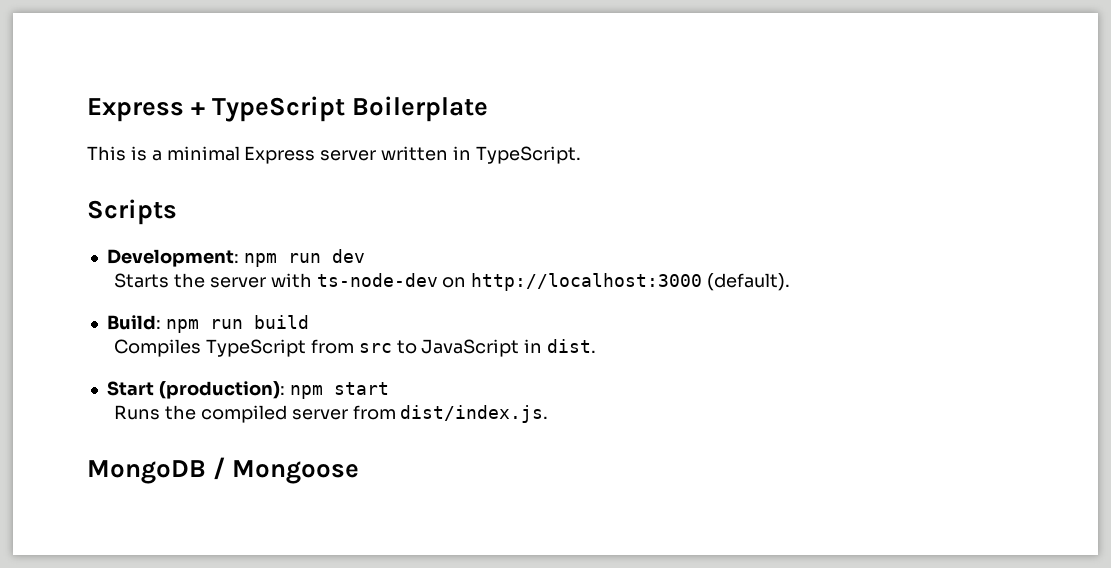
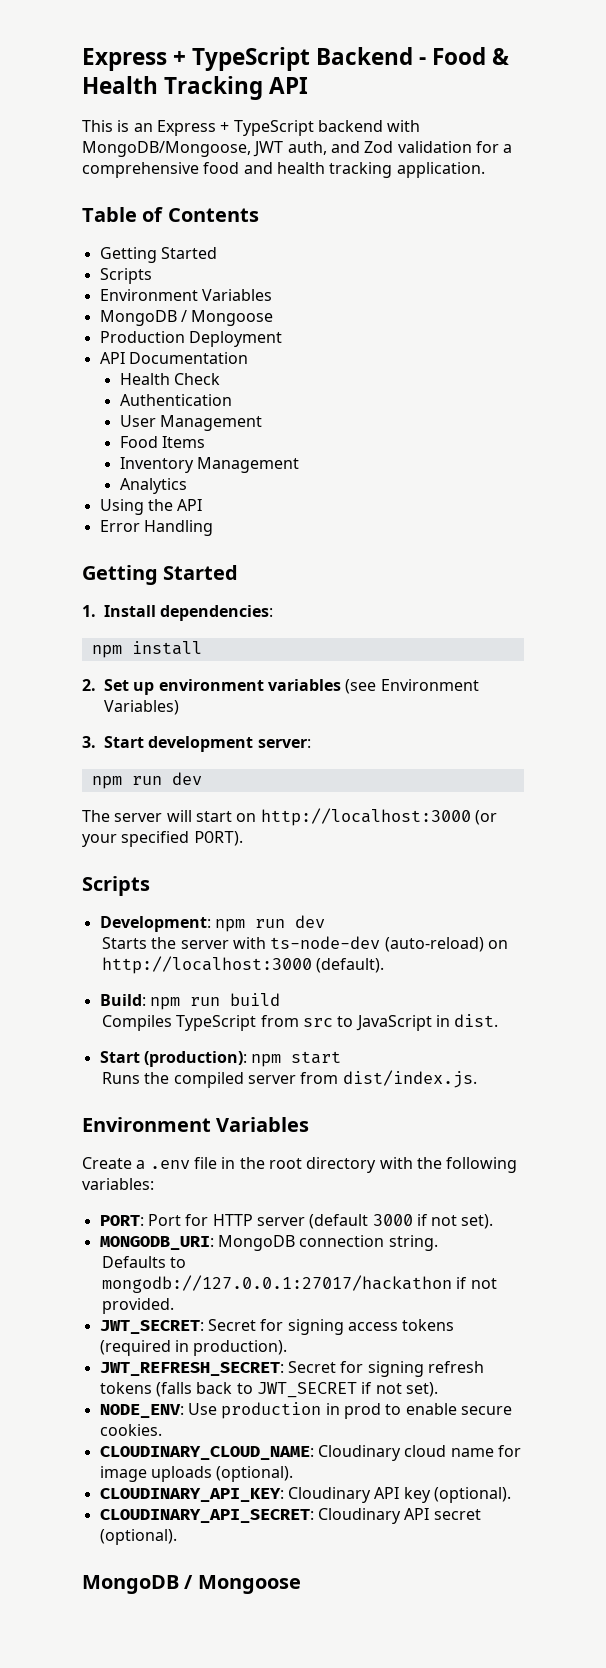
- Express + TypeScript Boilerplate
- This is a minimal Express server written in TypeScript.
+ Express + TypeScript Backend - Food & Health Tracking API
+ This is an Express + TypeScript backend with MongoDB/Mongoose, JWT auth, and Zod validation for a comprehensive food and health tracking application.
+ Table of Contents
+ Getting Started
+ Scripts
+ Environment Variables
+ MongoDB / Mongoose
+ Production Deployment
+ API Documentation
+ Health Check
+ Authentication
+ User Management
+ Food Items
+ Inventory Management
+ Analytics
+ Using the API
+ Error Handling
+ Getting Started
+ 1. Install dependencies:
+ npm install
+ 2. Set up environment variables (see Environment Variables)
+ 3. Start development server:
+ npm run dev
+ The server will start on http://localhost:3000 (or your specified PORT).
- Starts the server with ts-node-dev on http://localhost:3000 (default).
+ Starts the server with ts-node-dev (auto-reload) on http://localhost:3000 (default).
  Runs the compiled server from dist/index.js.
+ Environment Variables
+ Create a .env file in the root directory with the following variables:
+ PORT: Port for HTTP server (default 3000 if not set).
+ MONGODB_URI: MongoDB connection string.
+ Defaults to mongodb://127.0.0.1:27017/hackathon if not provided.
+ JWT_SECRET: Secret for signing access tokens (required in production).
+ JWT_REFRESH_SECRET: Secret for signing refresh tokens (falls back to JWT_SECRET if not set).
+ NODE_ENV: Use production in prod to enable secure cookies.
+ CLOUDINARY_CLOUD_NAME: Cloudinary cloud name for image uploads (optional).
+ CLOUDINARY_API_KEY: Cloudinary API key (optional).
+ CLOUDINARY_API_SECRET: Cloudinary API secret (optional).

